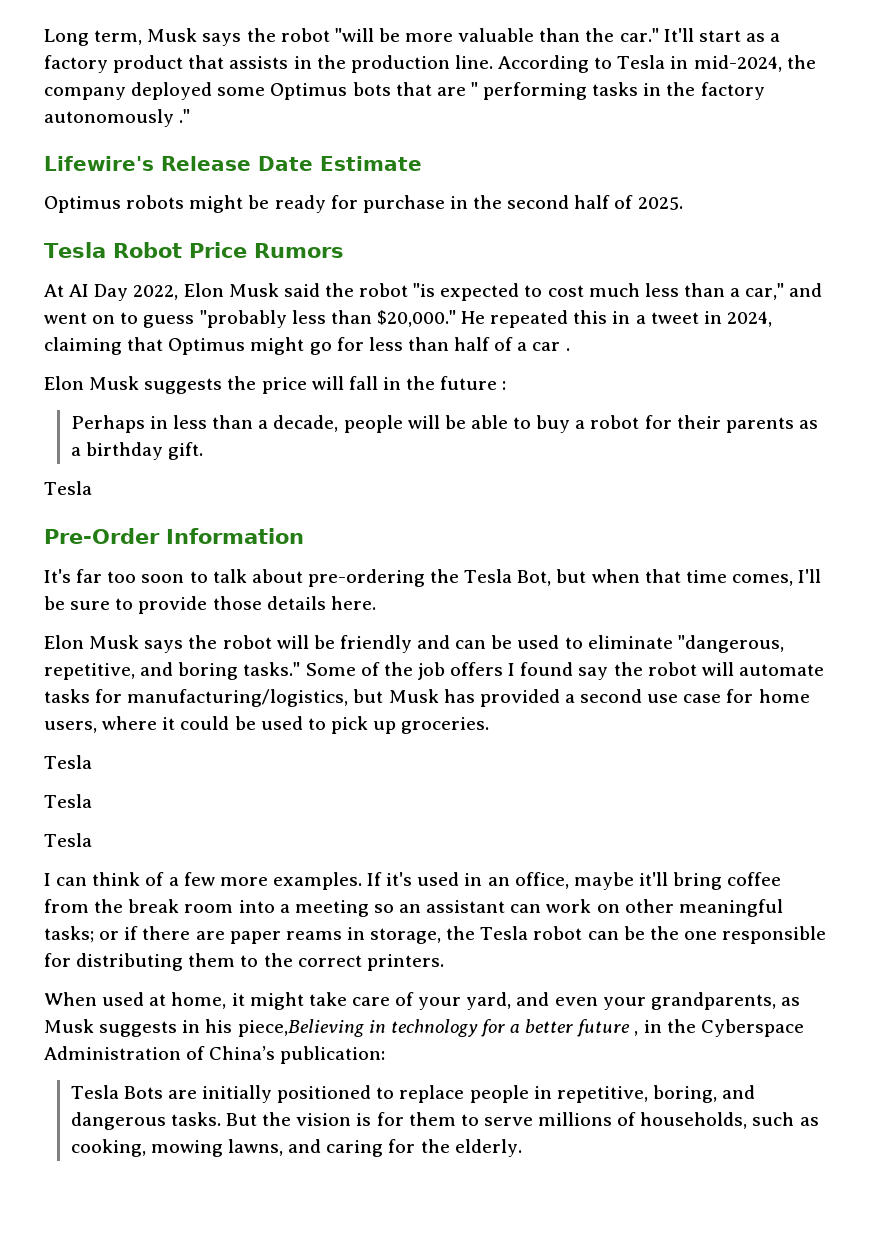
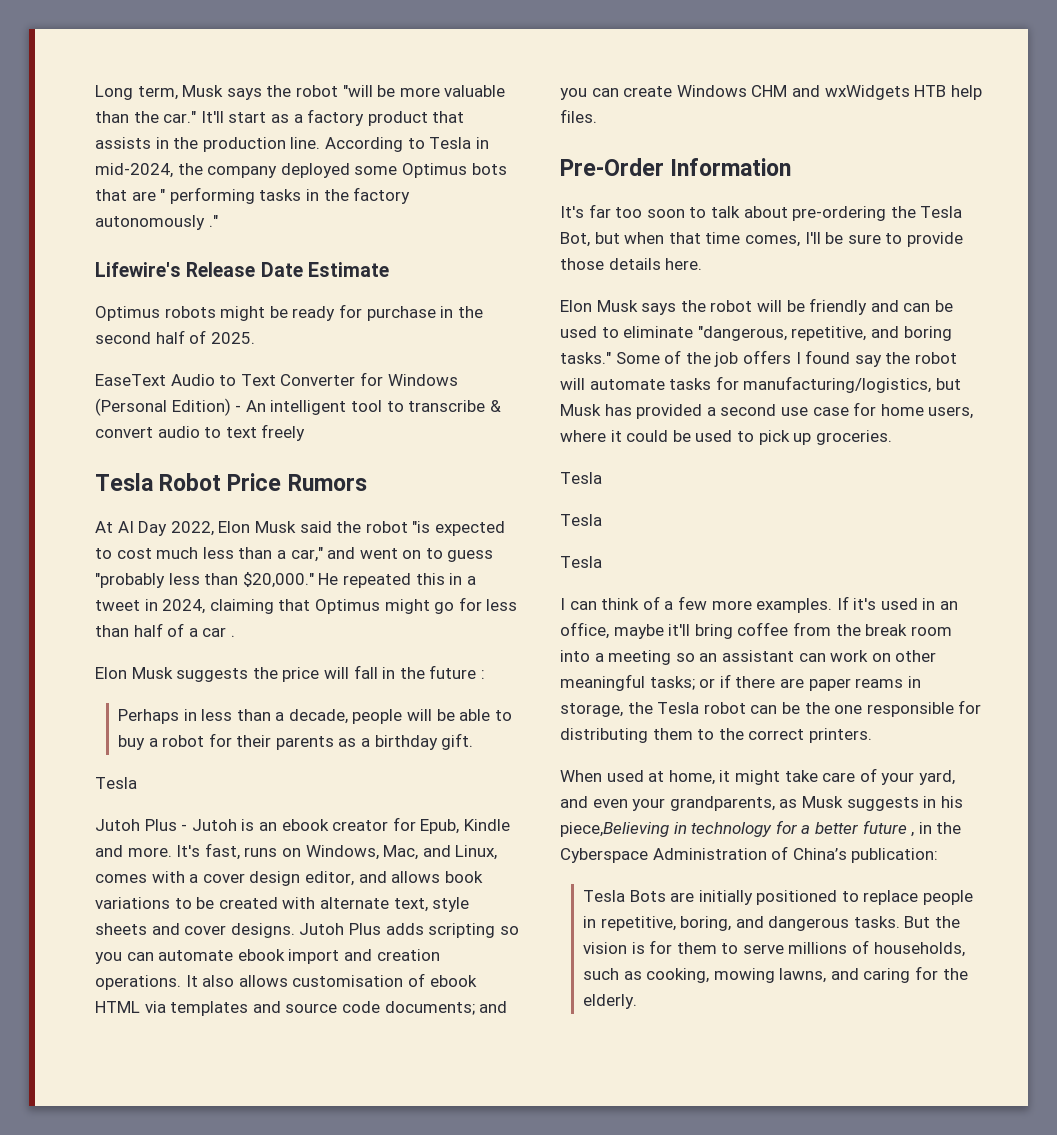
+ EaseText Audio to Text Converter for Windows (Personal Edition) - An intelligent tool to transcribe & convert audio to text freely
+ Jutoh Plus - Jutoh is an ebook creator for Epub, Kindle and more. It's fast, runs on Windows, Mac, and Linux, comes with a cover design editor, and allows book variations to be created with alternate text, style sheets and cover designs. Jutoh Plus adds scripting so you can automate ebook import and creation operations. It also allows customisation of ebook HTML via templates and source code documents; and you can create Windows CHM and wxWidgets HTB help files.

